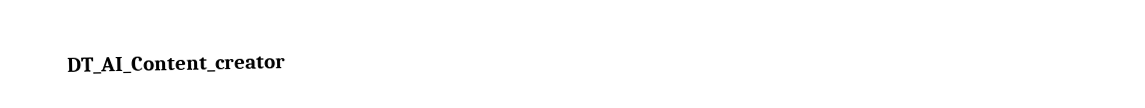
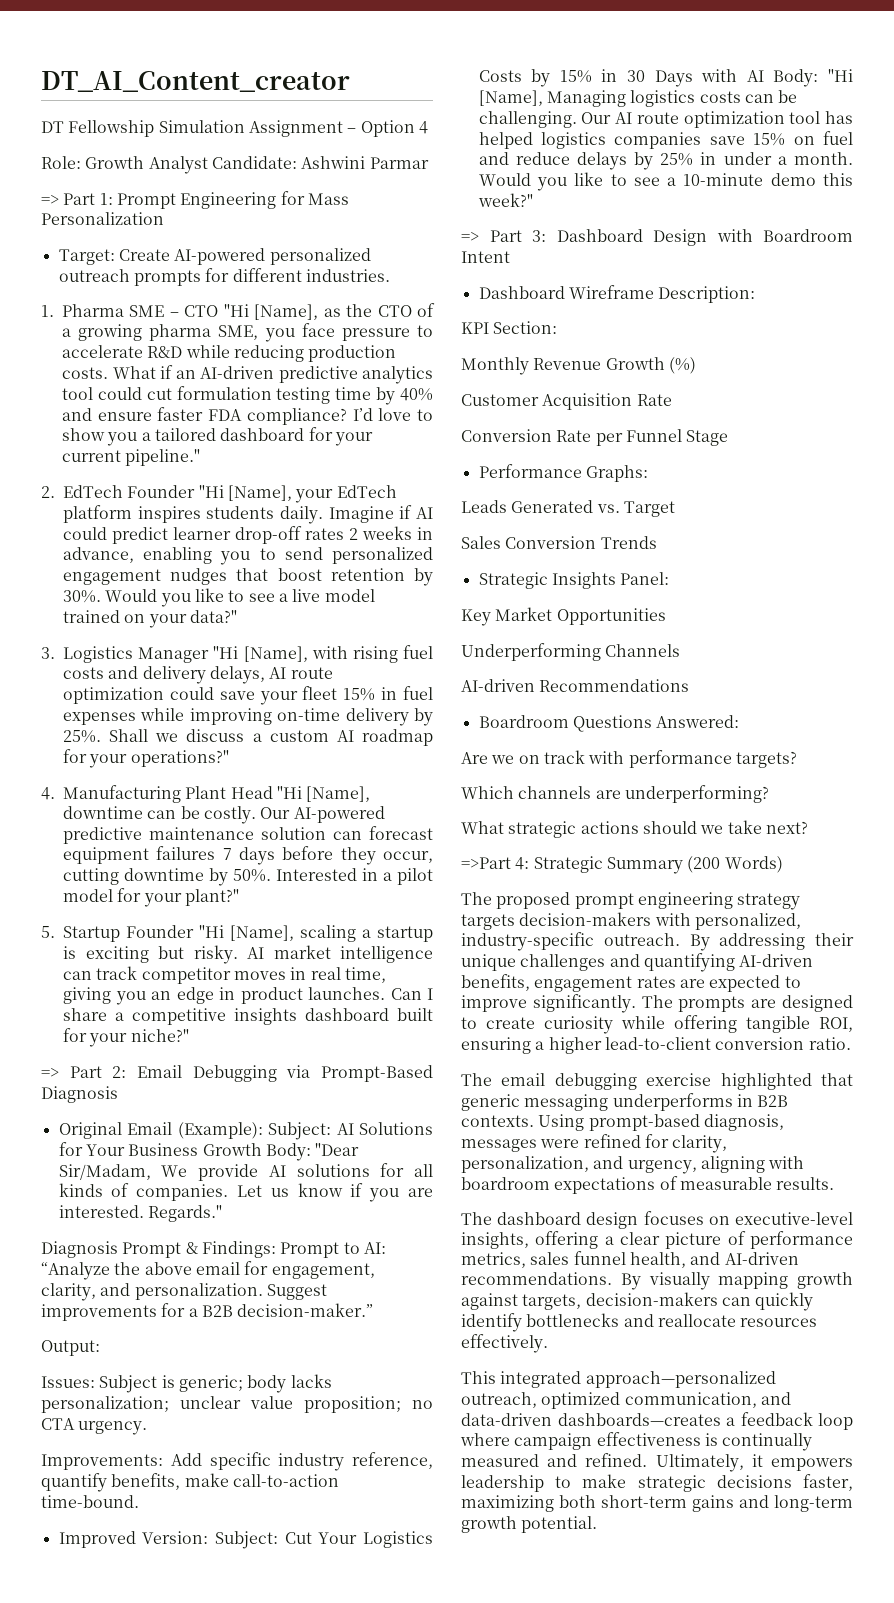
+ DT Fellowship Simulation Assignment – Option 4
+ Role: Growth Analyst Candidate: Ashwini Parmar
+ => Part 1: Prompt Engineering for Mass Personalization
+ Target: Create AI-powered personalized outreach prompts for different industries.
+ 1. Pharma SME – CTO "Hi [Name], as the CTO of a growing pharma SME, you face pressure to accelerate R&D while reducing production costs. What if an AI-driven predictive analytics tool could cut formulation testing time by 40% and ensure faster FDA compliance? I’d love to show you a tailored dashboard for your current pipeline."
+ 2. EdTech Founder "Hi [Name], your EdTech platform inspires students daily. Imagine if AI could predict learner drop-off rates 2 weeks in advance, enabling you to send personalized engagement nudges that boost retention by 30%. Would you like to see a live model trained on your data?"
+ 3. Logistics Manager "Hi [Name], with rising fuel costs and delivery delays, AI route optimization could save your fleet 15% in fuel expenses while improving on-time delivery by 25%. Shall we discuss a custom AI roadmap for your operations?"
+ 4. Manufacturing Plant Head "Hi [Name], downtime can be costly. Our AI-powered predictive maintenance solution can forecast equipment failures 7 days before they occur, cutting downtime by 50%. Interested in a pilot model for your plant?"
+ 5. Startup Founder "Hi [Name], scaling a startup is exciting but risky. AI market intelligence can track competitor moves in real time, giving you an edge in product launches. Can I share a competitive insights dashboard built for your niche?"
+ => Part 2: Email Debugging via Prompt-Based Diagnosis
+ Original Email (Example): Subject: AI Solutions for Your Business Growth Body: "Dear Sir/Madam, We provide AI solutions for all kinds of companies. Let us know if you are interested. Regards."
+ Diagnosis Prompt & Findings: Prompt to AI: “Analyze the above email for engagement, clarity, and personalization. Suggest improvements for a B2B decision-maker.”
+ Output:
+ Issues: Subject is generic; body lacks personalization; unclear value proposition; no CTA urgency.
+ Improvements: Add specific industry reference, quantify benefits, make call-to-action time-bound.
+ Improved Version: Subject: Cut Your Logistics Costs by 15% in 30 Days with AI Body: "Hi [Name], Managing logistics costs can be challenging. Our AI route optimization tool has helped logistics companies save 15% on fuel and reduce delays by 25% in under a month. Would you like to see a 10-minute demo this week?"
+ => Part 3: Dashboard Design with Boardroom Intent
+ Dashboard Wireframe Description:
+ KPI Section:
+ Monthly Revenue Growth (%)
+ Customer Acquisition Rate
+ Conversion Rate per Funnel Stage
+ Performance Graphs:
+ Leads Generated vs. Target
+ Sales Conversion Trends
+ Strategic Insights Panel:
+ Key Market Opportunities
+ Underperforming Channels
+ AI-driven Recommendations
+ Boardroom Questions Answered:
+ Are we on track with performance targets?
+ Which channels are underperforming?
+ What strategic actions should we take next?
+ =>Part 4: Strategic Summary (200 Words)
+ The proposed prompt engineering strategy targets decision-makers with personalized, industry-specific outreach. By addressing their unique challenges and quantifying AI-driven benefits, engagement rates are expected to improve significantly. The prompts are designed to create curiosity while offering tangible ROI, ensuring a higher lead-to-client conversion ratio.
+ The email debugging exercise highlighted that generic messaging underperforms in B2B contexts. Using prompt-based diagnosis, messages were refined for clarity, personalization, and urgency, aligning with boardroom expectations of measurable results.
+ The dashboard design focuses on executive-level insights, offering a clear picture of performance metrics, sales funnel health, and AI-driven recommendations. By visually mapping growth against targets, decision-makers can quickly identify bottlenecks and reallocate resources effectively.
+ This integrated approach—personalized outreach, optimized communication, and data-driven dashboards—creates a feedback loop where campaign effectiveness is continually measured and refined. Ultimately, it empowers leadership to make strategic decisions faster, maximizing both short-term gains and long-term growth potential.

